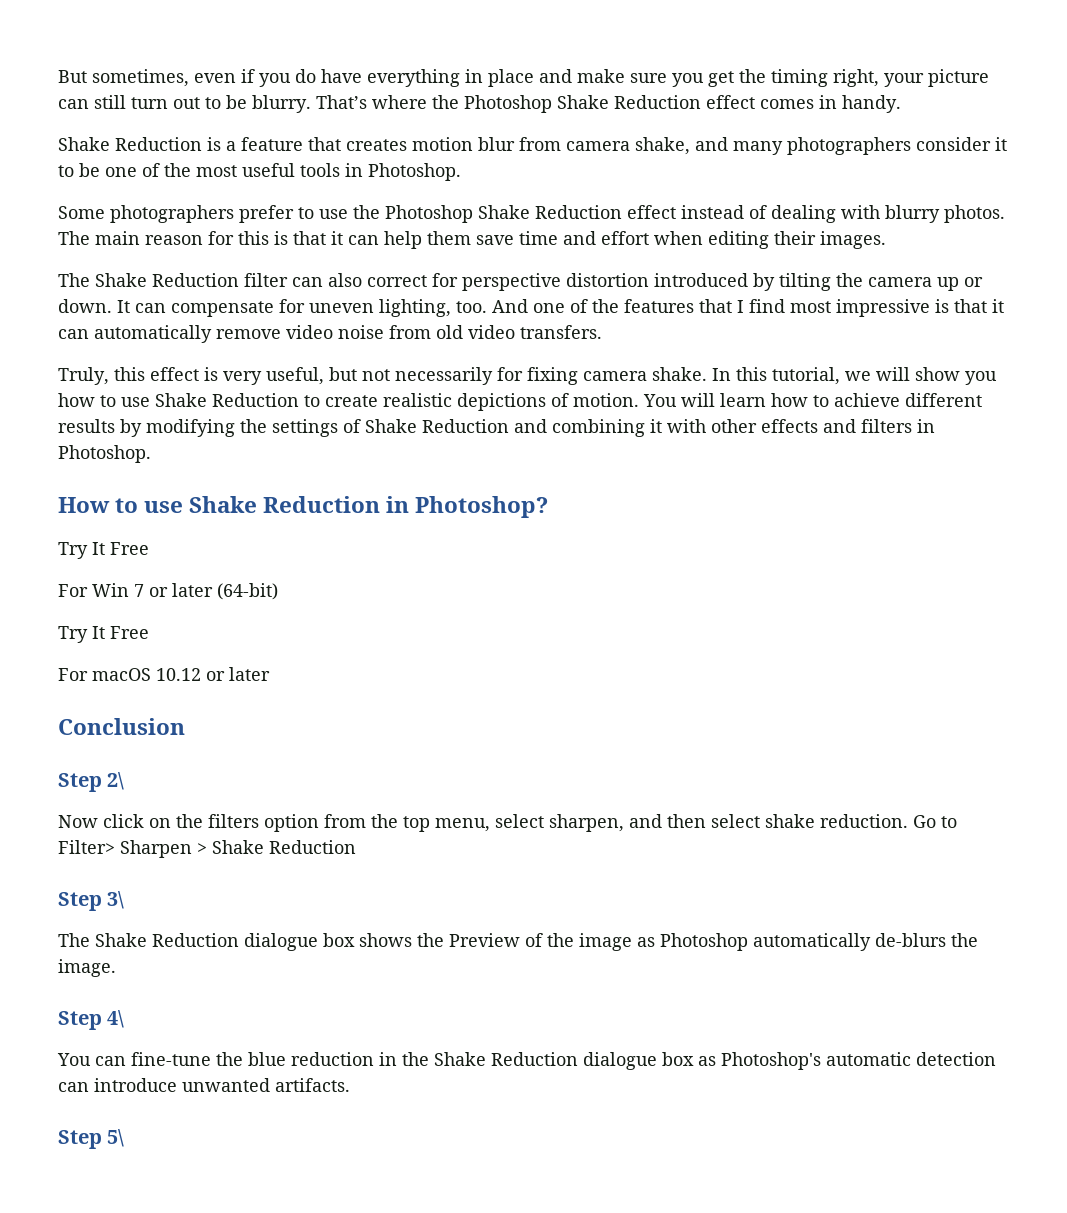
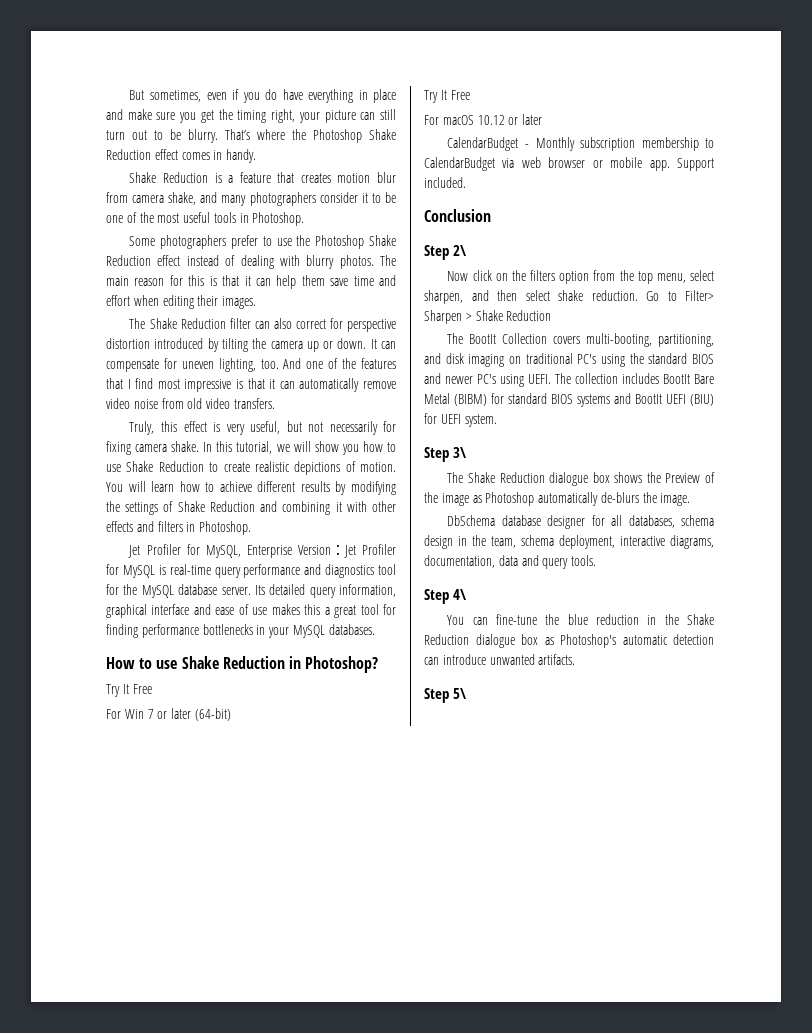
+ Jet Profiler for MySQL, Enterprise Version：Jet Profiler for MySQL is real-time query performance and diagnostics tool for the MySQL database server. Its detailed query information, graphical interface and ease of use makes this a great tool for finding performance bottlenecks in your MySQL databases.
+ CalendarBudget - Monthly subscription membership to CalendarBudget via web browser or mobile app. Support included.
+ The BootIt Collection covers multi-booting, partitioning, and disk imaging on traditional PC's using the standard BIOS and newer PC's using UEFI. The collection includes BootIt Bare Metal (BIBM) for standard BIOS systems and BootIt UEFI (BIU) for UEFI system.
+ DbSchema database designer for all databases, schema design in the team, schema deployment, interactive diagrams, documentation, data and query tools.

